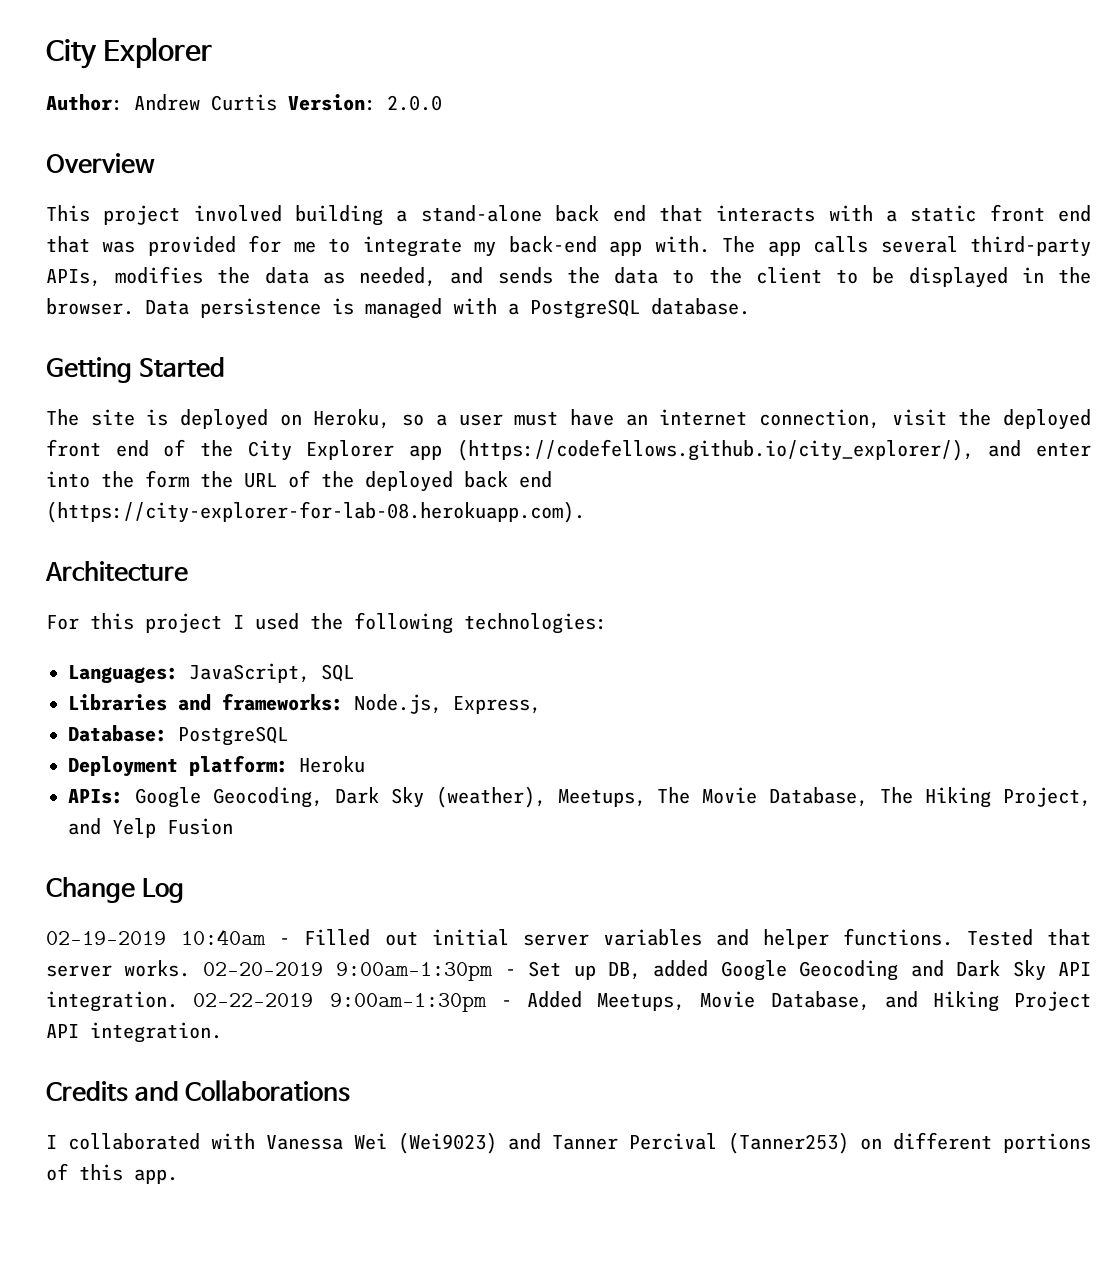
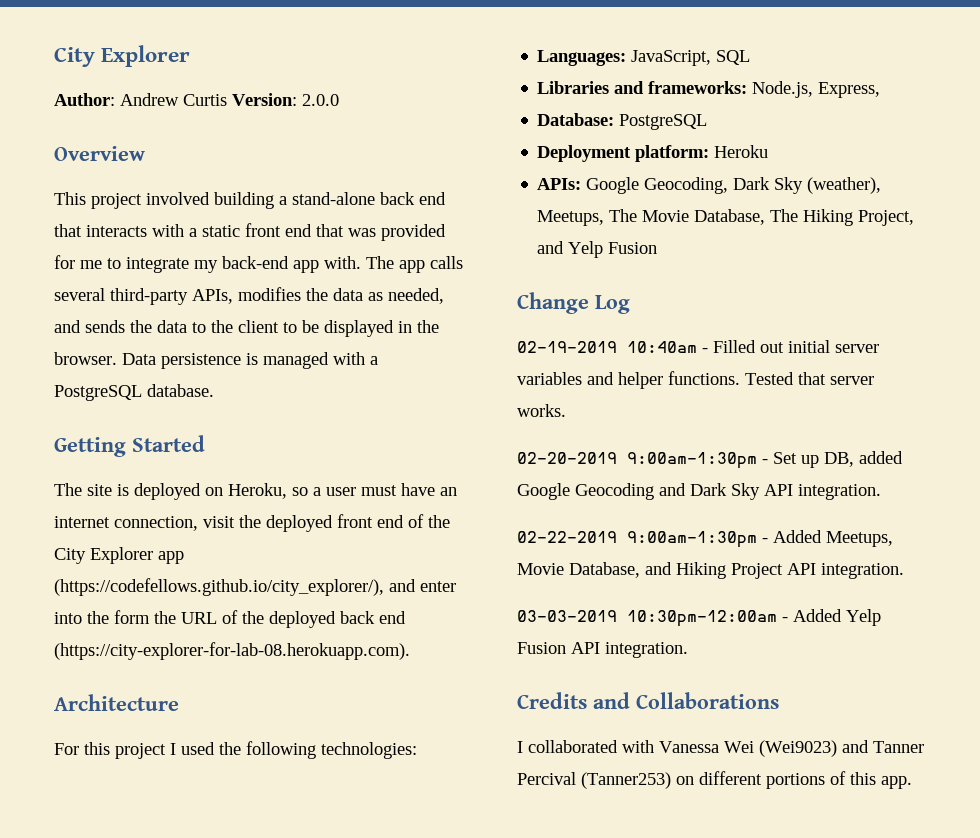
- Tested that server works. 02-20-2019 9:00am-1:30pm - Set up DB, added Google Geocoding and Dark Sky API integration. 02-22-2019 9:00am-1:30pm - Added Meetups, Movie Database, and Hiking Project API integration.
+ Tested that server works.
+ 02-20-2019 9:00am-1:30pm - Set up DB, added Google Geocoding and Dark Sky API integration.
+ 02-22-2019 9:00am-1:30pm - Added Meetups, Movie Database, and Hiking Project API integration.
+ 03-03-2019 10:30pm-12:00am - Added Yelp Fusion API integration.

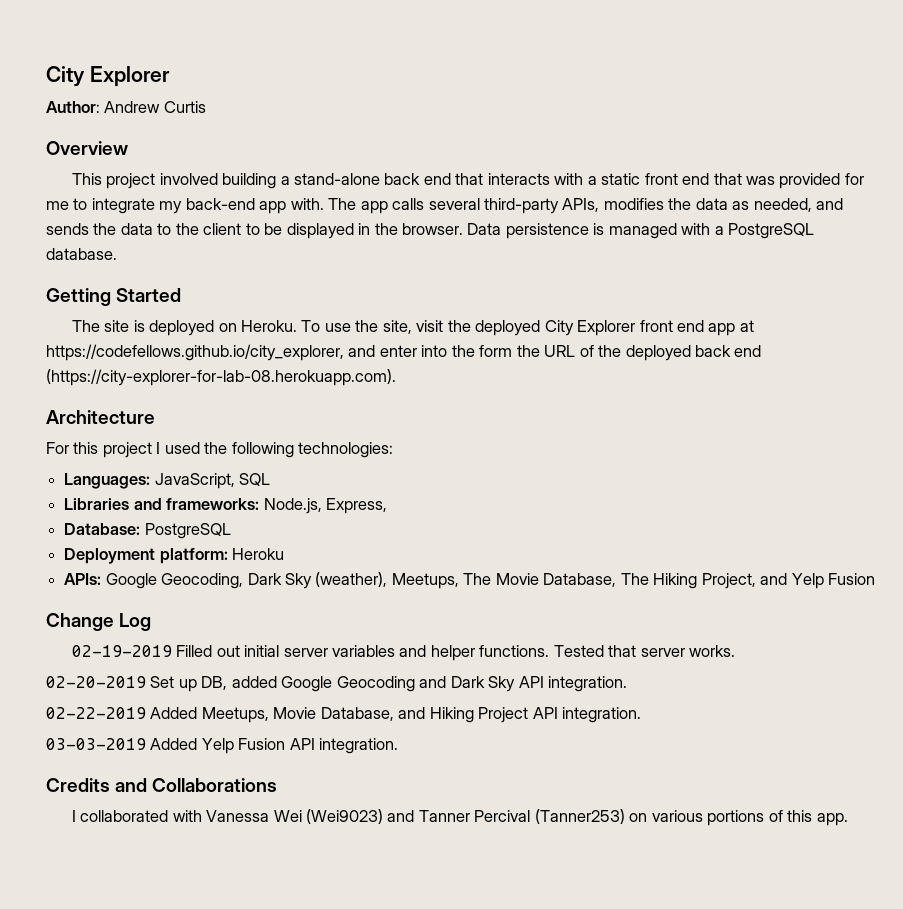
- Author: Andrew Curtis Version: 2.0.0
+ Author: Andrew Curtis
- The site is deployed on Heroku, so a user must have an internet connection, visit the deployed front end of the City Explorer app (https://codefellows.github.io/city_explorer/), and enter into the form the URL of the deployed back end (https://city-explorer-for-lab-08.herokuapp.com).
+ The site is deployed on Heroku. To use the site, visit the deployed City Explorer front end app at https://codefellows.github.io/city_explorer, and enter into the form the URL of the deployed back end (https://city-explorer-for-lab-08.herokuapp.com).
- 02-19-2019 10:40am - Filled out initial server variables and helper functions.
+ 02-19-2019 Filled out initial server variables and helper functions.
- 02-20-2019 9:00am-1:30pm - Set up DB, added Google Geocoding and Dark Sky API integration.
+ 02-20-2019 Set up DB, added Google Geocoding and Dark Sky API integration.
- 02-22-2019 9:00am-1:30pm - Added Meetups, Movie Database, and Hiking Project API integration.
+ 02-22-2019 Added Meetups, Movie Database, and Hiking Project API integration.
- 03-03-2019 10:30pm-12:00am - Added Yelp Fusion API integration.
+ 03-03-2019 Added Yelp Fusion API integration.
- I collaborated with Vanessa Wei (Wei9023) and Tanner Percival (Tanner253) on different portions of this app.
+ I collaborated with Vanessa Wei (Wei9023) and Tanner Percival (Tanner253) on various portions of this app.

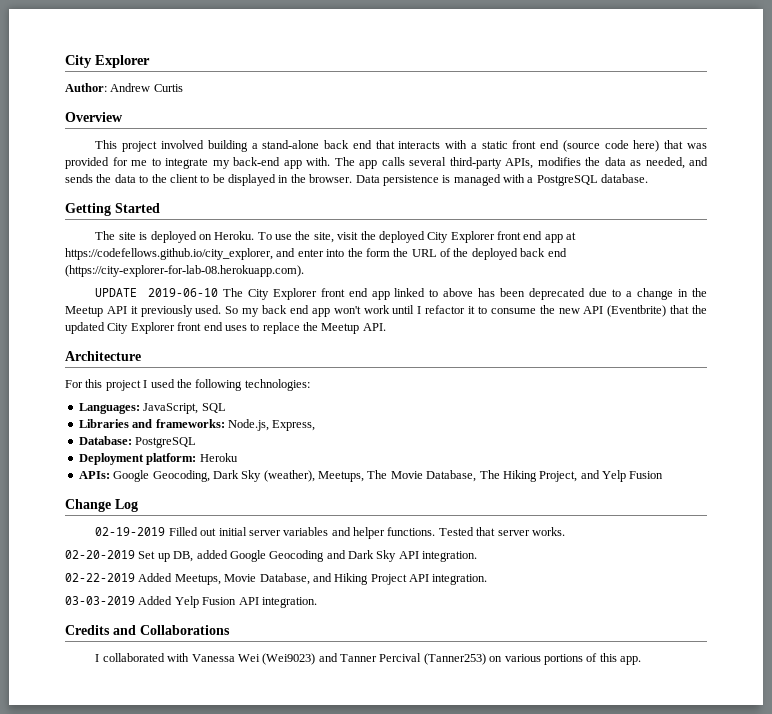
- This project involved building a stand-alone back end that interacts with a static front end that was provided for me to integrate my back-end app with.
+ This project involved building a stand-alone back end that interacts with a static front end (source code here) that was provided for me to integrate my back-end app with.
+ UPDATE 2019-06-10 The City Explorer front end app linked to above has been deprecated due to a change in the Meetup API it previously used. So my back end app won't work until I refactor it to consume the new API (Eventbrite) that the updated City Explorer front end uses to replace the Meetup API.

